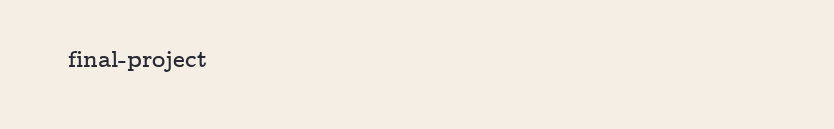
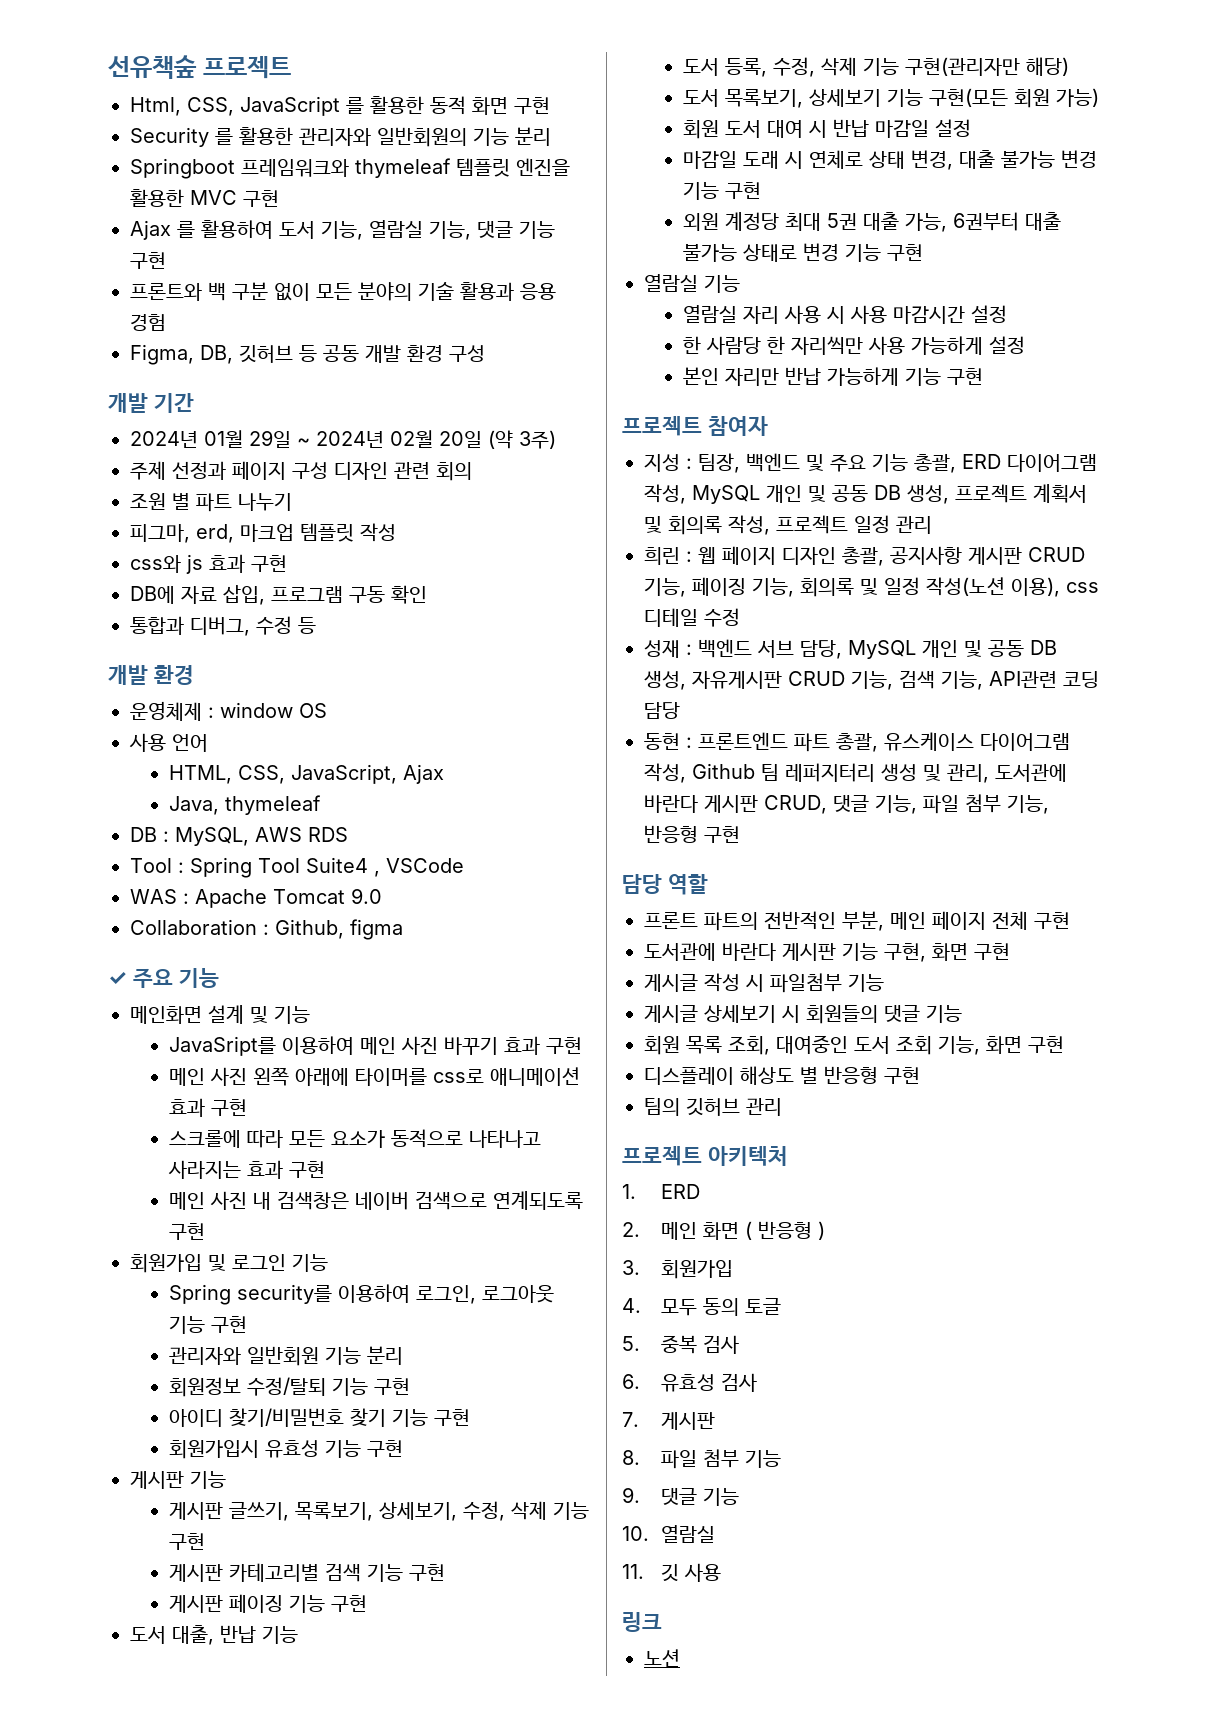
- final-project
+ 선유책숲 프로젝트
+ Html, CSS, JavaScript 를 활용한 동적 화면 구현
+ Security 를 활용한 관리자와 일반회원의 기능 분리
+ Springboot 프레임워크와 thymeleaf 템플릿 엔진을 활용한 MVC 구현
+ Ajax 를 활용하여 도서 기능, 열람실 기능, 댓글 기능 구현
+ 프론트와 백 구분 없이 모든 분야의 기술 활용과 응용 경험
+ Figma, DB, 깃허브 등 공동 개발 환경 구성
+ 개발 기간
+ 2024년 01월 29일 ~ 2024년 02월 20일 (약 3주)
+ 주제 선정과 페이지 구성 디자인 관련 회의
+ 조원 별 파트 나누기
+ 피그마, erd, 마크업 템플릿 작성
+ css와 js 효과 구현
+ DB에 자료 삽입, 프로그램 구동 확인
+ 통합과 디버그, 수정 등
+ 개발 환경
+ 운영체제 : window OS
+ 사용 언어
+ HTML, CSS, JavaScript, Ajax
+ Java, thymeleaf
+ DB : MySQL, AWS RDS
+ Tool : Spring Tool Suite4 , VSCode
+ WAS : Apache Tomcat 9.0
+ Collaboration : Github, figma
+ ✓ 주요 기능
+ 메인화면 설계 및 기능
+ JavaSript를 이용하여 메인 사진 바꾸기 효과 구현
+ 메인 사진 왼쪽 아래에 타이머를 css로 애니메이션 효과 구현
+ 스크롤에 따라 모든 요소가 동적으로 나타나고 사라지는 효과 구현
+ 메인 사진 내 검색창은 네이버 검색으로 연계되도록 구현
+ 회원가입 및 로그인 기능
+ Spring security를 이용하여 로그인, 로그아웃 기능 구현
+ 관리자와 일반회원 기능 분리
+ 회원정보 수정/탈퇴 기능 구현
+ 아이디 찾기/비밀번호 찾기 기능 구현
+ 회원가입시 유효성 기능 구현
+ 게시판 기능
+ 게시판 글쓰기, 목록보기, 상세보기, 수정, 삭제 기능 구현
+ 게시판 카테고리별 검색 기능 구현
+ 게시판 페이징 기능 구현
+ 도서 대출, 반납 기능
+ 도서 등록, 수정, 삭제 기능 구현(관리자만 해당)
+ 도서 목록보기, 상세보기 기능 구현(모든 회원 가능)
+ 회원 도서 대여 시 반납 마감일 설정
+ 마감일 도래 시 연체로 상태 변경, 대출 불가능 변경 기능 구현
+ 외원 계정당 최대 5권 대출 가능, 6권부터 대출 불가능 상태로 변경 기능 구현
+ 열람실 기능
+ 열람실 자리 사용 시 사용 마감시간 설정
+ 한 사람당 한 자리씩만 사용 가능하게 설정
+ 본인 자리만 반납 가능하게 기능 구현
+ 프로젝트 참여자
+ 지성 : 팀장, 백엔드 및 주요 기능 총괄, ERD 다이어그램 작성, MySQL 개인 및 공동 DB 생성, 프로젝트 계획서 및 회의록 작성, 프로젝트 일정 관리
+ 희린 : 웹 페이지 디자인 총괄, 공지사항 게시판 CRUD 기능, 페이징 기능, 회의록 및 일정 작성(노션 이용), css 디테일 수정
+ 성재 : 백엔드 서브 담당, MySQL 개인 및 공동 DB 생성, 자유게시판 CRUD 기능, 검색 기능, API관련 코딩 담당
+ 동현 : 프론트엔드 파트 총괄, 유스케이스 다이어그램 작성, Github 팀 레퍼지터리 생성 및 관리, 도서관에 바란다 게시판 CRUD, 댓글 기능, 파일 첨부 기능, 반응형 구현
+ 담당 역할
+ 프론트 파트의 전반적인 부분, 메인 페이지 전체 구현
+ 도서관에 바란다 게시판 기능 구현, 화면 구현
+ 게시글 작성 시 파일첨부 기능
+ 게시글 상세보기 시 회원들의 댓글 기능
+ 회원 목록 조회, 대여중인 도서 조회 기능, 화면 구현
+ 디스플레이 해상도 별 반응형 구현
+ 팀의 깃허브 관리
+ 프로젝트 아키텍처
+ 1. ERD
+ 2. 메인 화면 ( 반응형 )
+ 3. 회원가입
+ 4. 모두 동의 토글
+ 5. 중복 검사
+ 6. 유효성 검사
+ 7. 게시판
+ 8. 파일 첨부 기능
+ 9. 댓글 기능
+ 10. 열람실
+ 11. 깃 사용
+ 링크
+ 노션

